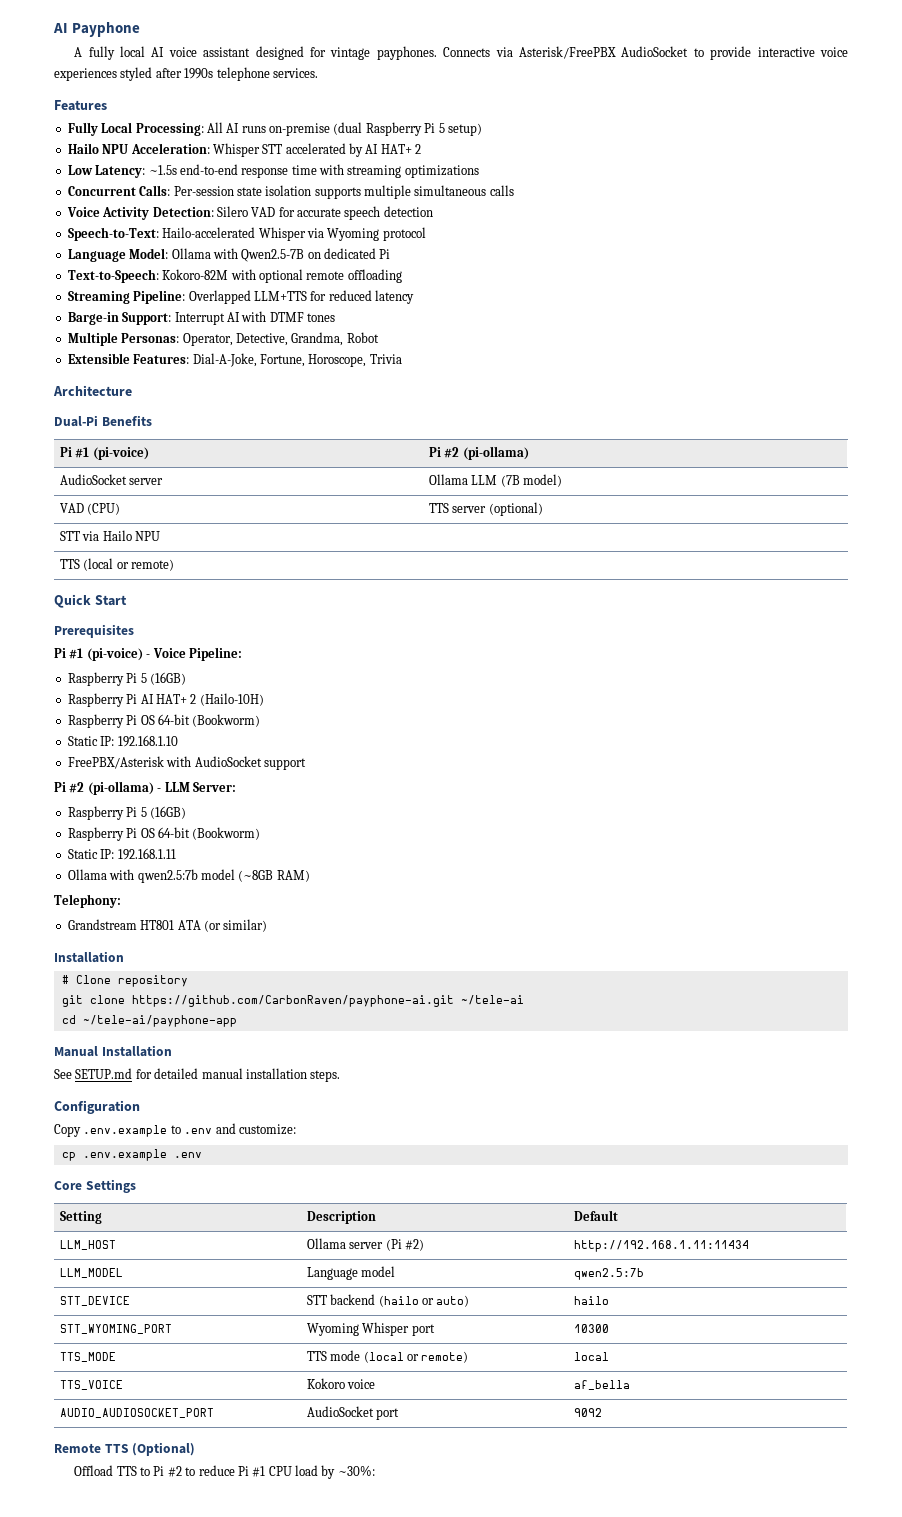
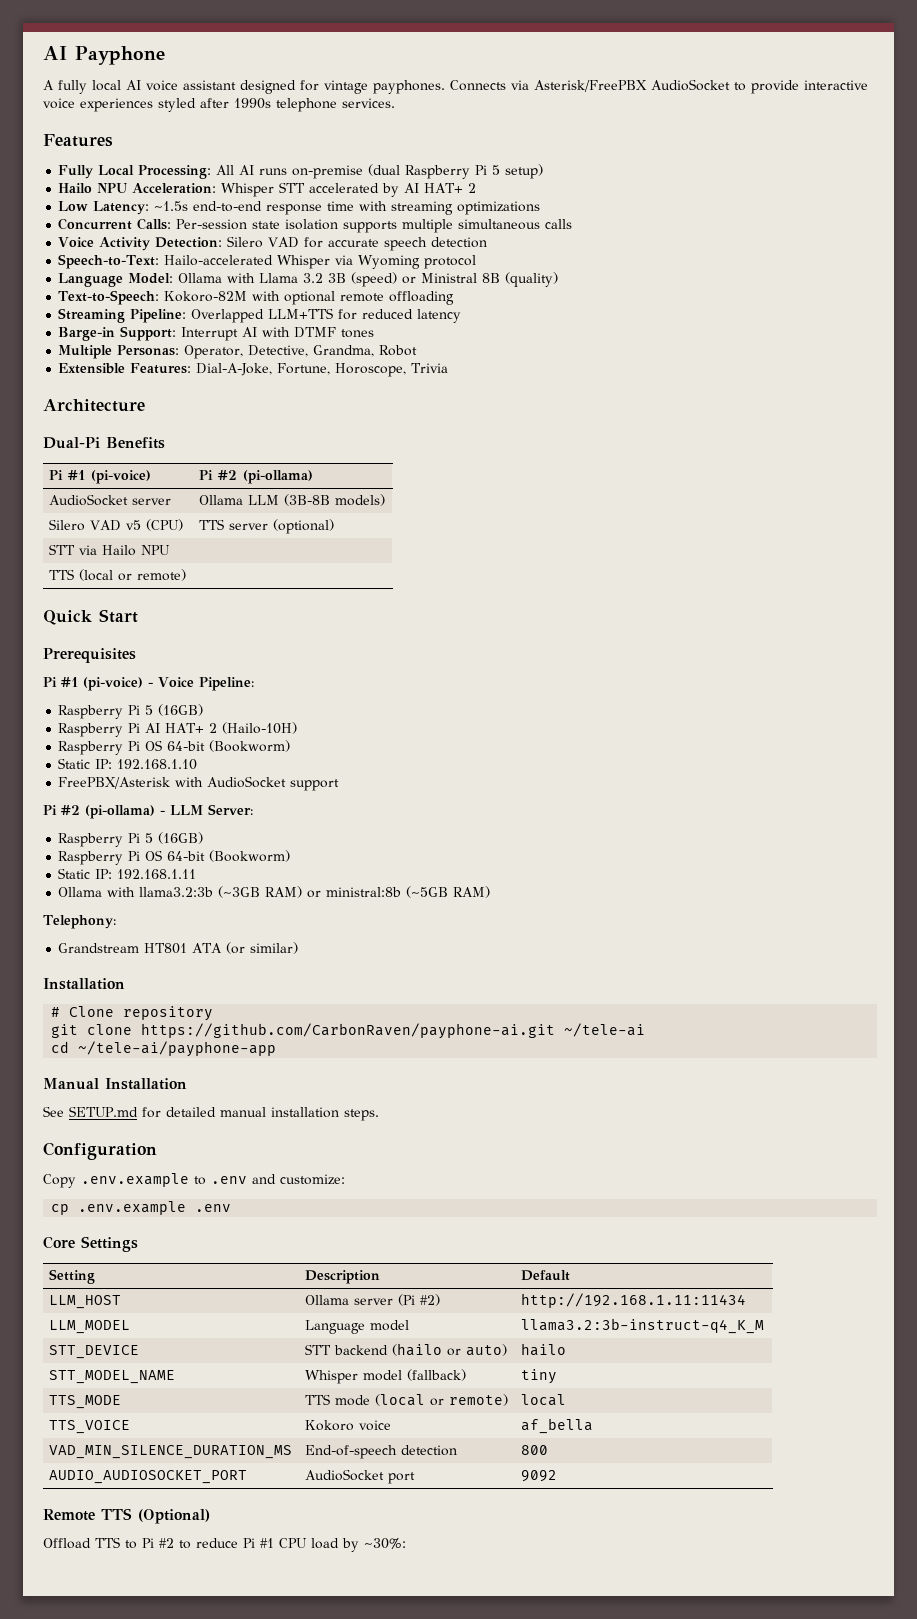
- Language Model: Ollama with Qwen2.5-7B on dedicated Pi
+ Language Model: Ollama with Llama 3.2 3B (speed) or Ministral 8B (quality)
- AudioSocket server | Ollama LLM (7B model)
- VAD (CPU) | TTS server (optional)
+ AudioSocket server | Ollama LLM (3B-8B models)
+ Silero VAD v5 (CPU) | TTS server (optional)
- Ollama with qwen2.5:7b model (~8GB RAM)
+ Ollama with llama3.2:3b (~3GB RAM) or ministral:8b (~5GB RAM)
- LLM_MODEL | Language model | qwen2.5:7b
+ LLM_MODEL | Language model | llama3.2:3b-instruct-q4_K_M
- STT_WYOMING_PORT | Wyoming Whisper port | 10300
+ STT_MODEL_NAME | Whisper model (fallback) | tiny
+ VAD_MIN_SILENCE_DURATION_MS | End-of-speech detection | 800

